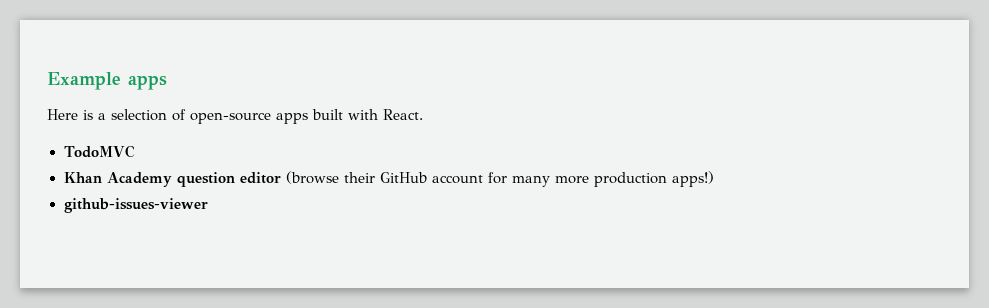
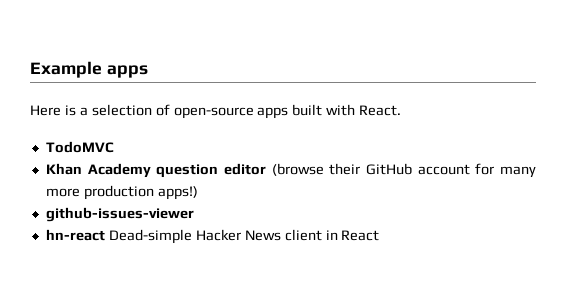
+ hn-react Dead-simple Hacker News client in React

